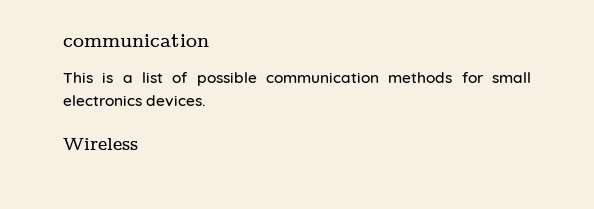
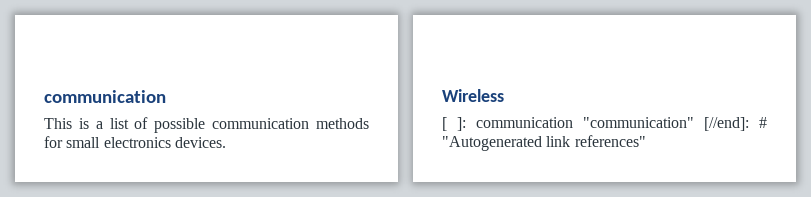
+ [ ]: communication "communication" [//end]: # "Autogenerated link references"

